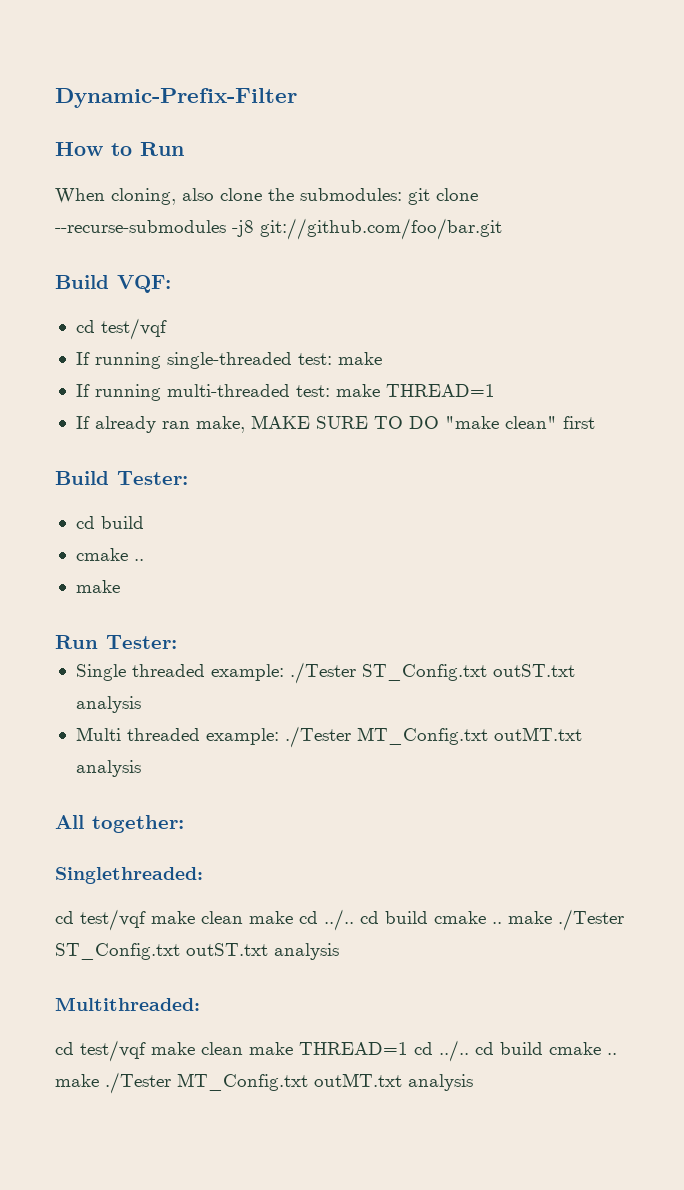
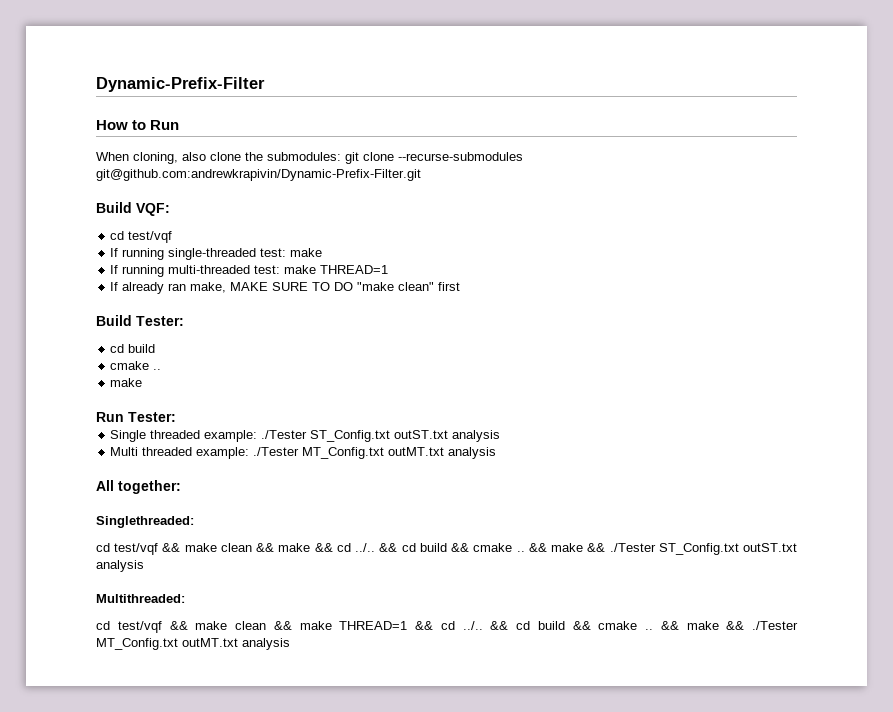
- When cloning, also clone the submodules: git clone --recurse-submodules -j8 git://github.com/foo/bar.git
+ When cloning, also clone the submodules: git clone --recurse-submodules git@github.com:andrewkrapivin/Dynamic-Prefix-Filter.git
- cd test/vqf make clean make cd ../.. cd build cmake .. make ./Tester ST_Config.txt outST.txt analysis
+ cd test/vqf && make clean && make && cd ../.. && cd build && cmake .. && make && ./Tester ST_Config.txt outST.txt analysis
- cd test/vqf make clean make THREAD=1 cd ../.. cd build cmake .. make ./Tester MT_Config.txt outMT.txt analysis
+ cd test/vqf && make clean && make THREAD=1 && cd ../.. && cd build && cmake .. && make && ./Tester MT_Config.txt outMT.txt analysis

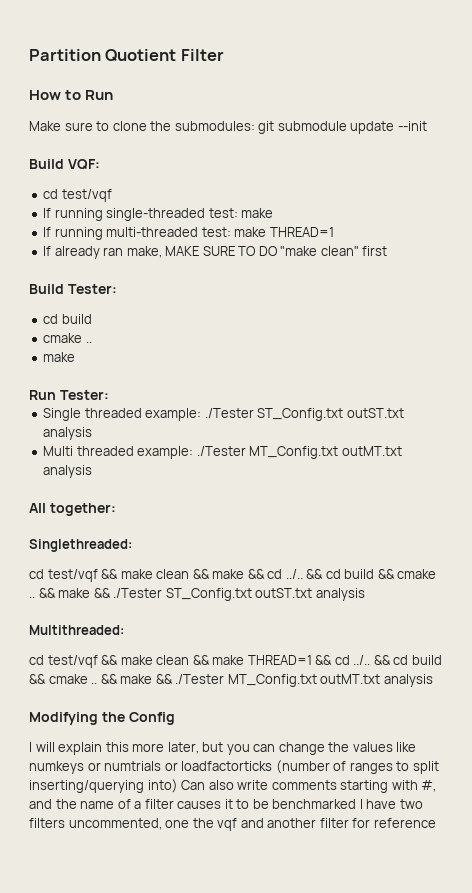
- Dynamic-Prefix-Filter
+ Partition Quotient Filter
- When cloning, also clone the submodules: git clone --recurse-submodules git@github.com:andrewkrapivin/Dynamic-Prefix-Filter.git
+ Make sure to clone the submodules: git submodule update --init
+ Modifying the Config
+ I will explain this more later, but you can change the values like numkeys or numtrials or loadfactorticks (number of ranges to split inserting/querying into) Can also write comments starting with #, and the name of a filter causes it to be benchmarked I have two filters uncommented, one the vqf and another filter for reference

